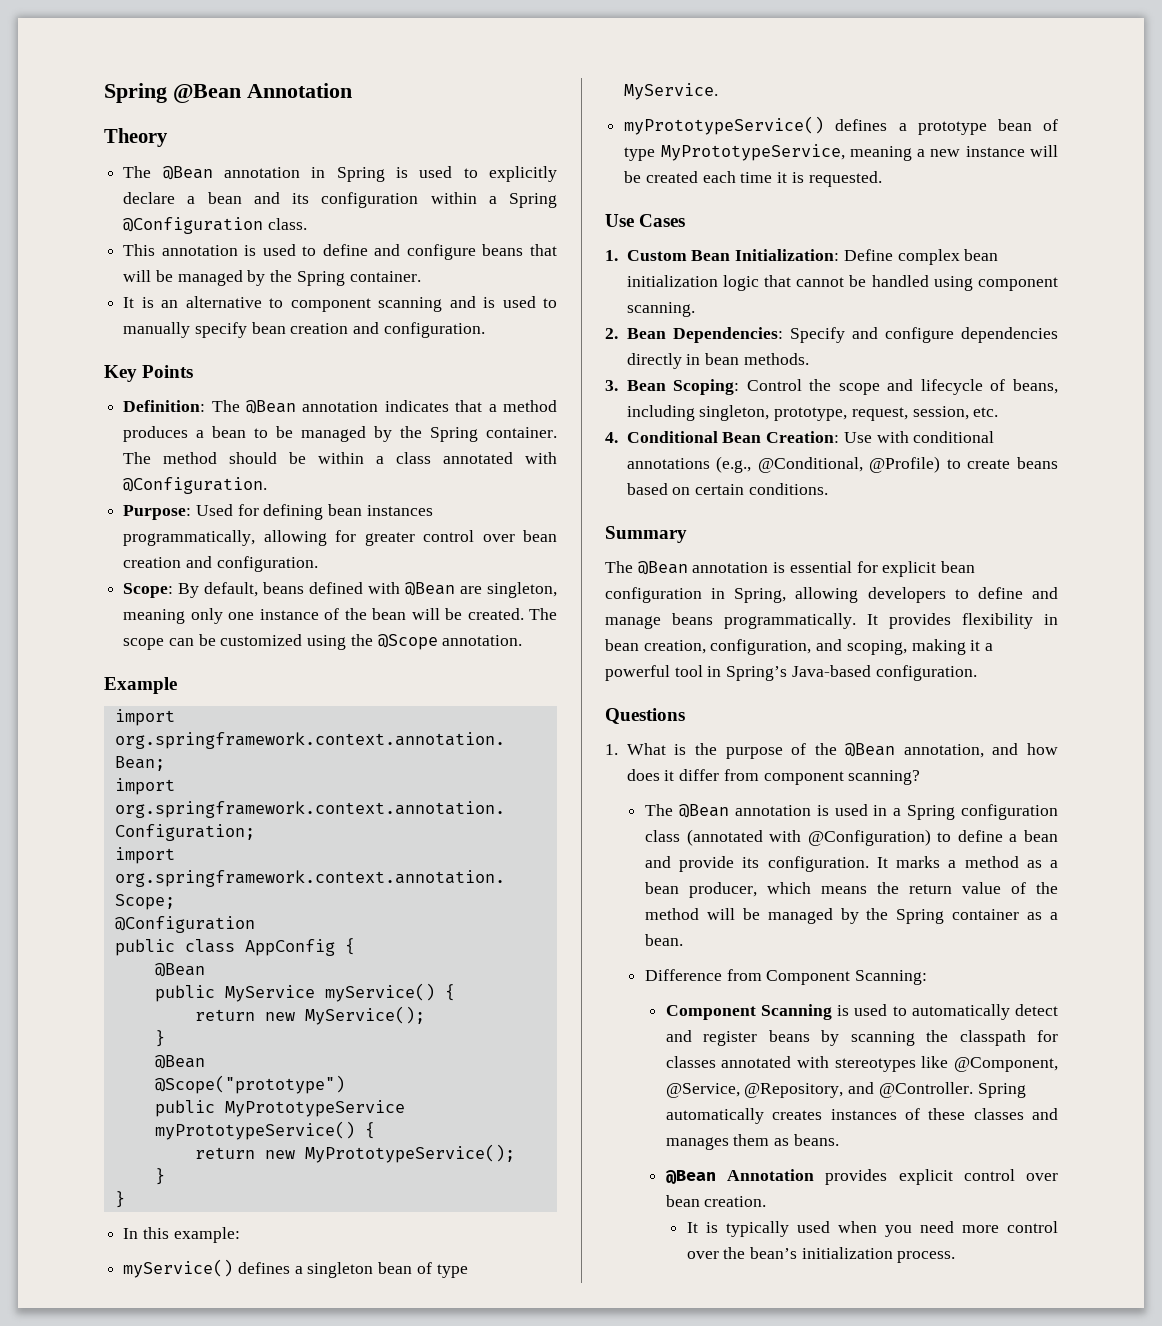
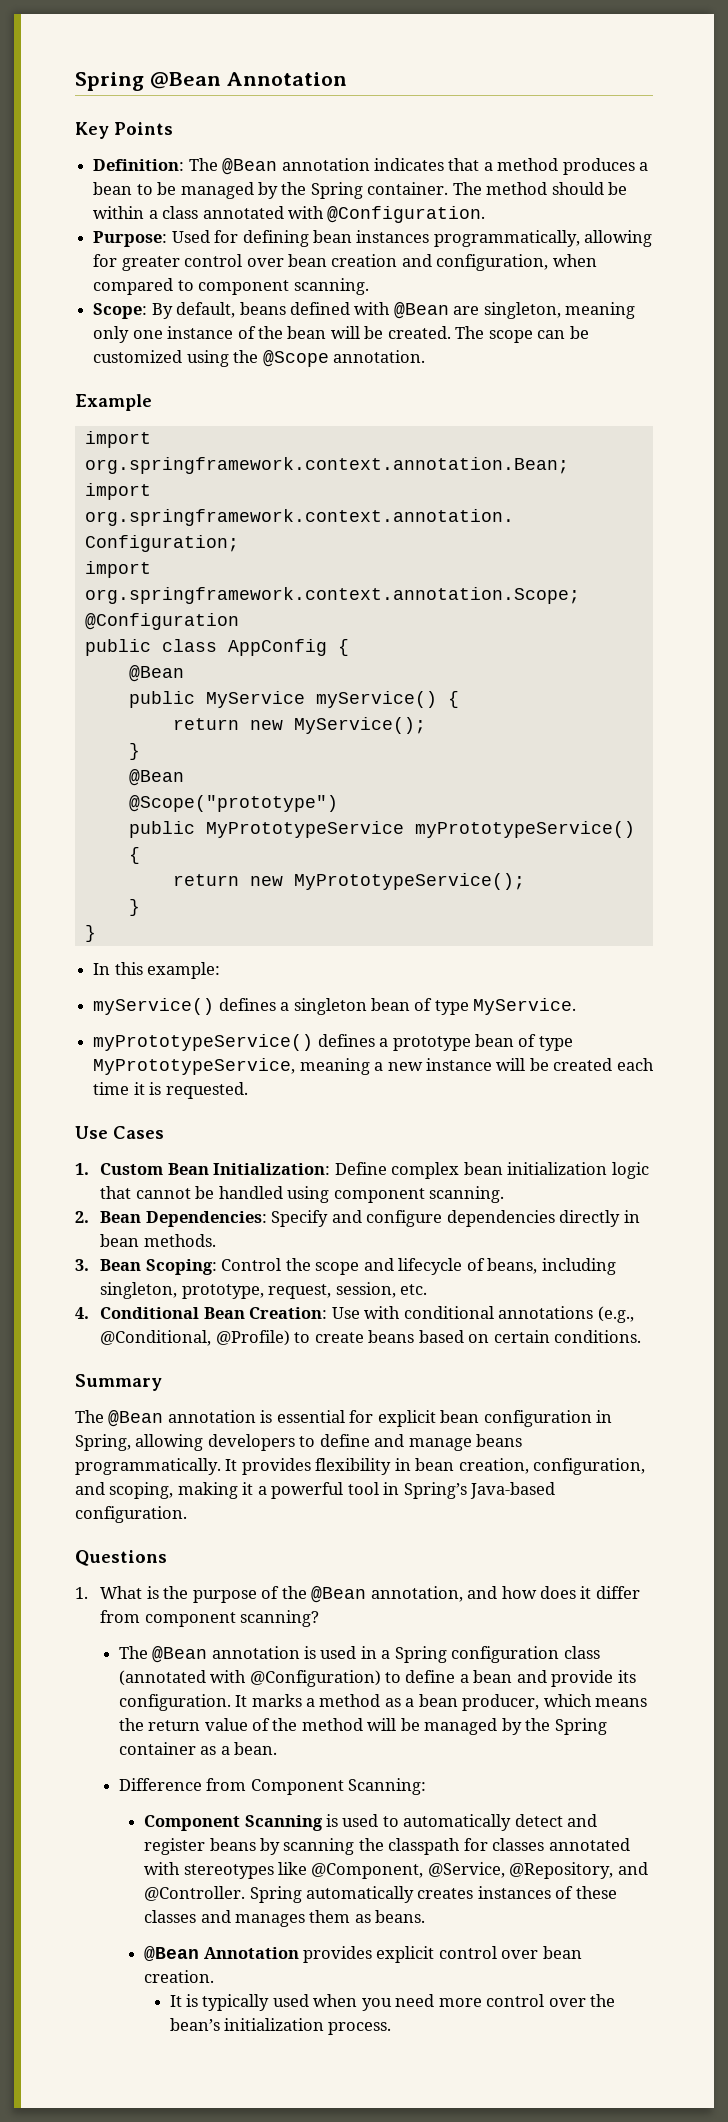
- Theory
- The @Bean annotation in Spring is used to explicitly declare a bean and its configuration within a Spring @Configuration class.
- This annotation is used to define and configure beans that will be managed by the Spring container.
- It is an alternative to component scanning and is used to manually specify bean creation and configuration.
- Purpose: Used for defining bean instances programmatically, allowing for greater control over bean creation and configuration.
+ Purpose: Used for defining bean instances programmatically, allowing for greater control over bean creation and configuration, when compared to component scanning.

